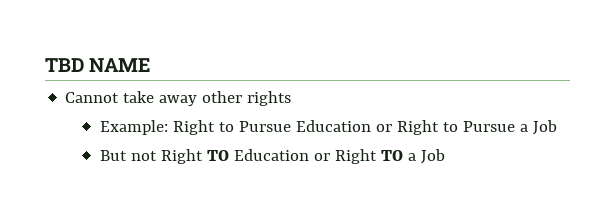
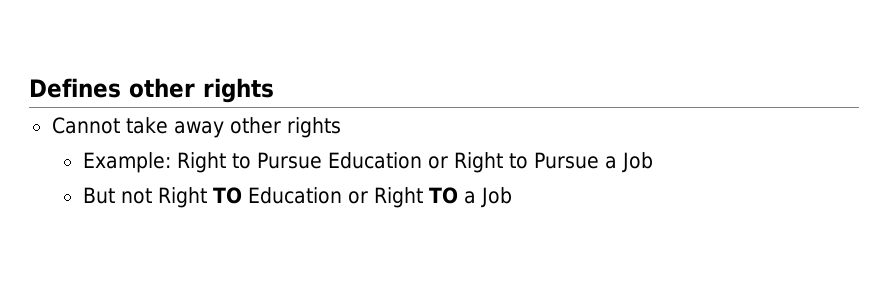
- TBD NAME
+ Defines other rights

